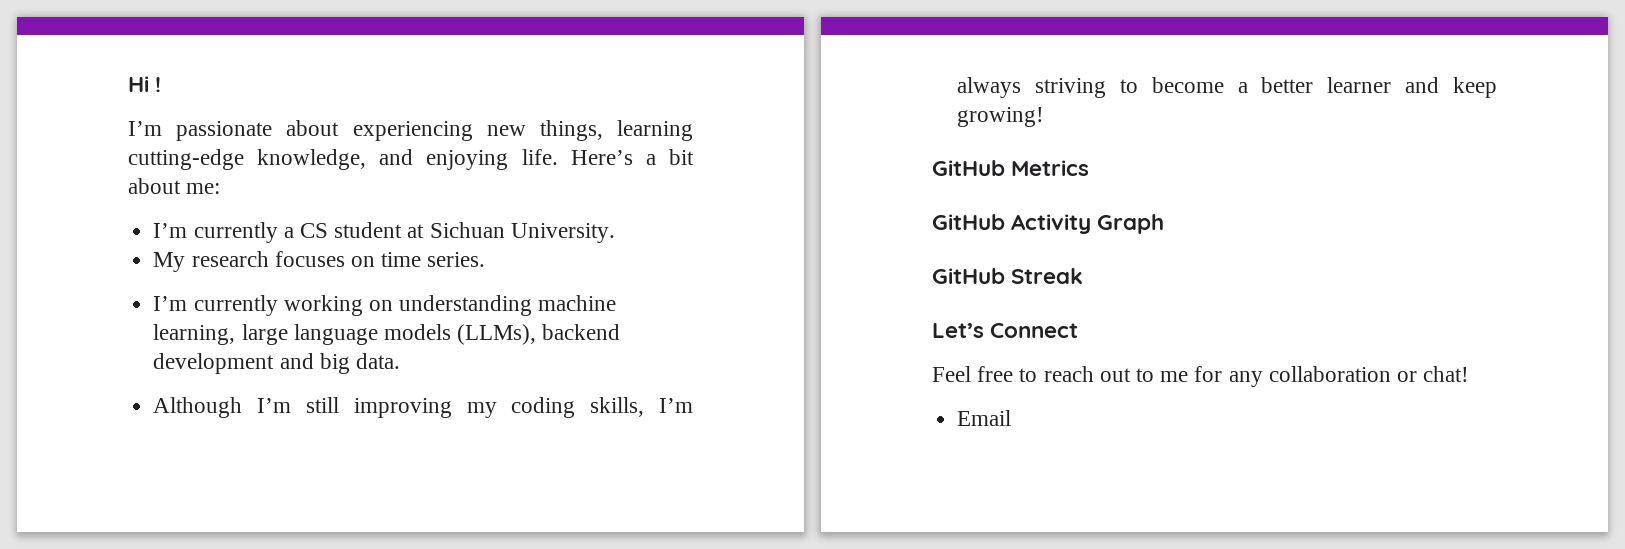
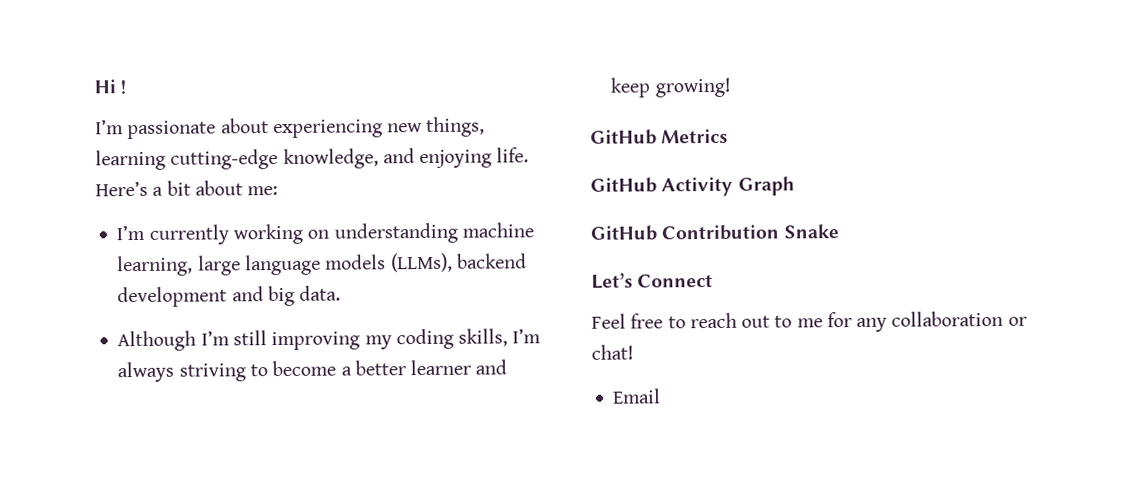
- I’m currently a CS student at Sichuan University.
- My research focuses on time series.
- GitHub Streak
+ GitHub Contribution Snake

